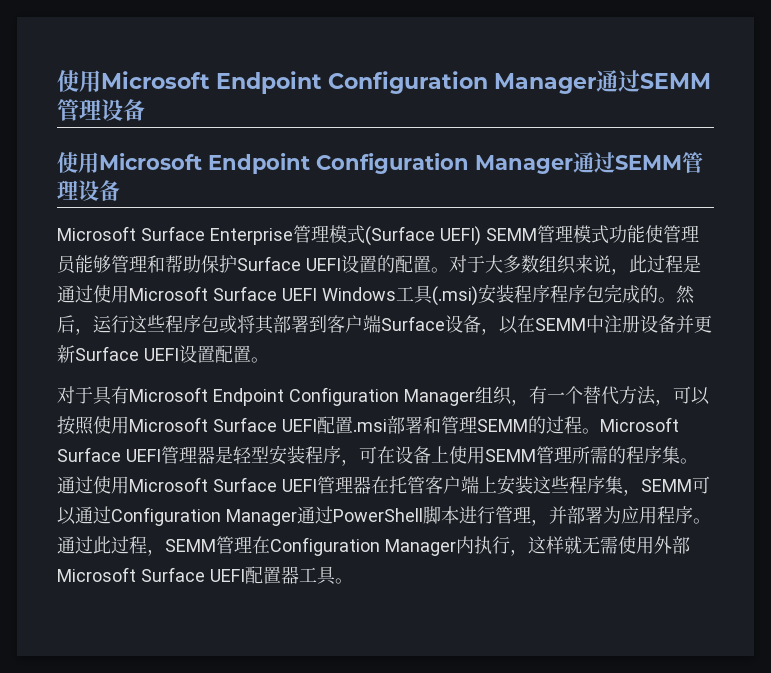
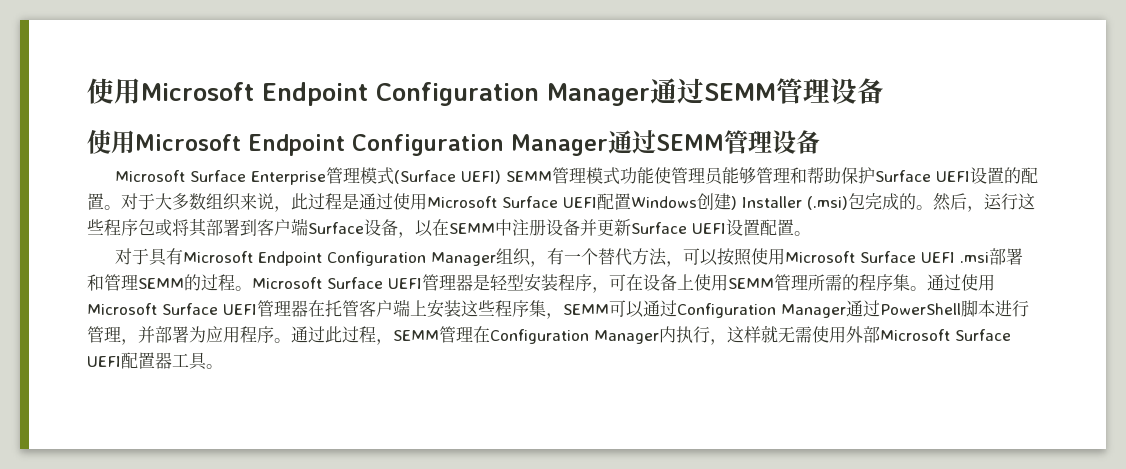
- 对于大多数组织来说，此过程是通过使用Microsoft Surface UEFI Windows工具(.msi)安装程序程序包完成的。
+ 对于大多数组织来说，此过程是通过使用Microsoft Surface UEFI配置Windows创建) Installer (.msi)包完成的。
- 对于具有Microsoft Endpoint Configuration Manager组织，有一个替代方法，可以按照使用Microsoft Surface UEFI配置.msi部署和管理SEMM的过程。
+ 对于具有Microsoft Endpoint Configuration Manager组织，有一个替代方法，可以按照使用Microsoft Surface UEFI .msi部署和管理SEMM的过程。

